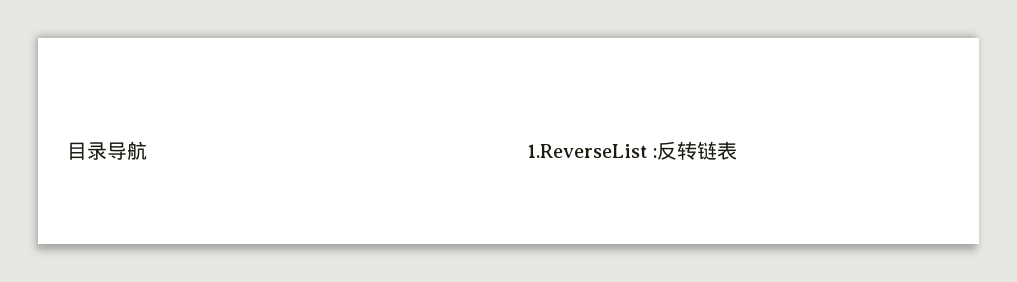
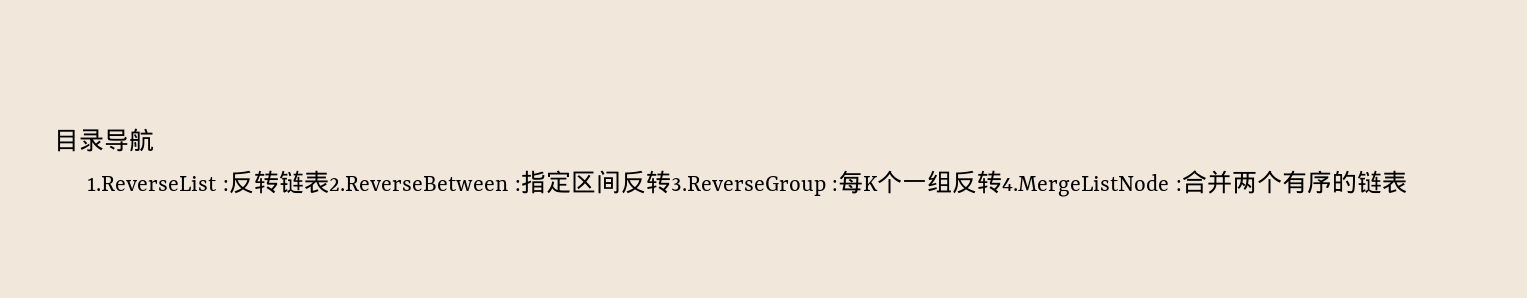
- 1.ReverseList :反转链表
+ 1.ReverseList :反转链表2.ReverseBetween :指定区间反转3.ReverseGroup :每K个一组反转4.MergeListNode :合并两个有序的链表

